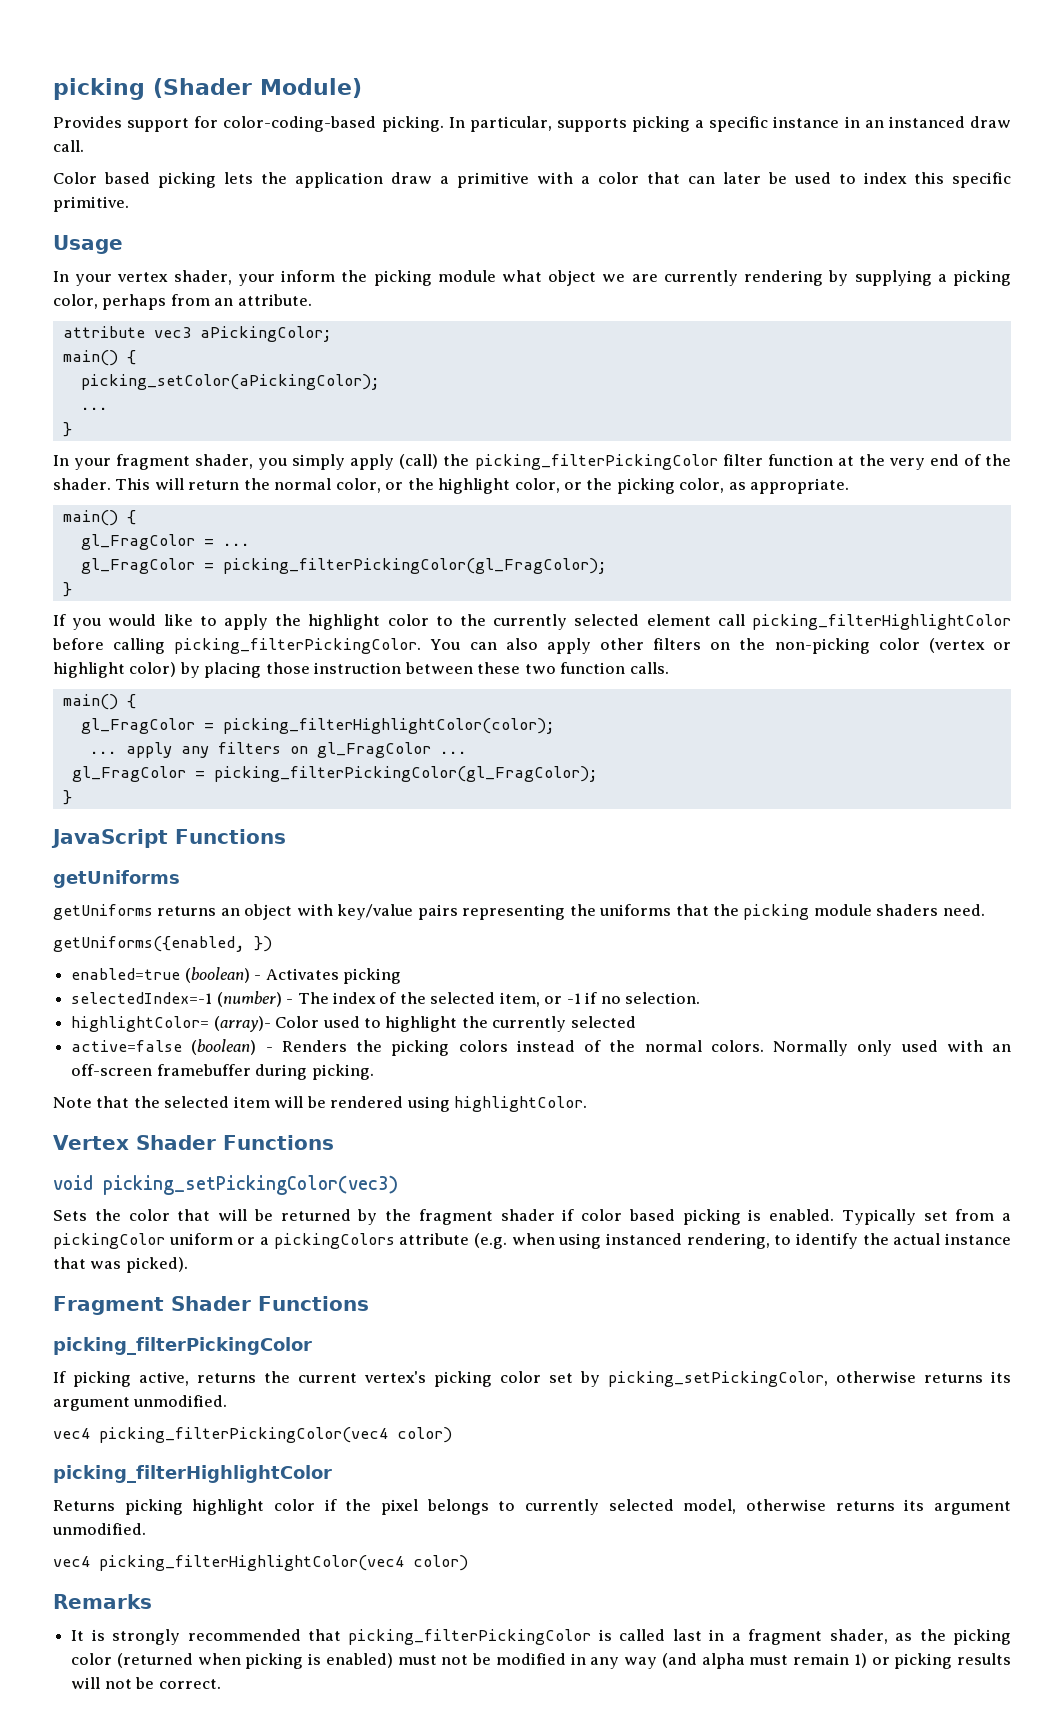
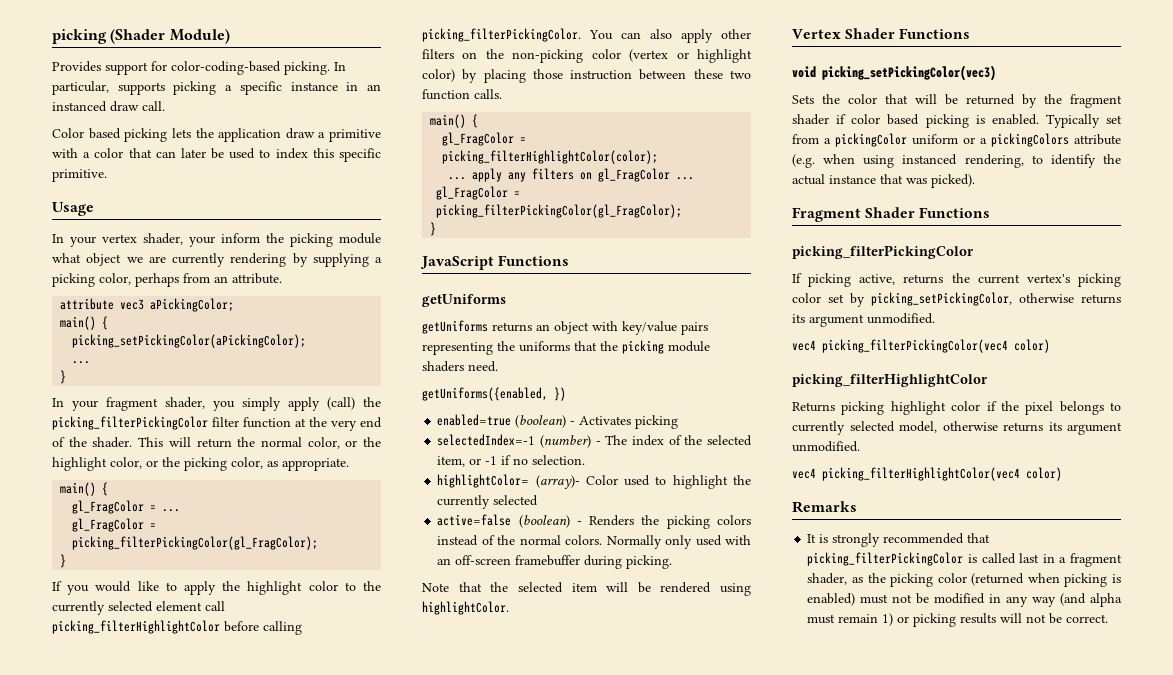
- picking_setColor(aPickingColor);
+ picking_setPickingColor(aPickingColor);

